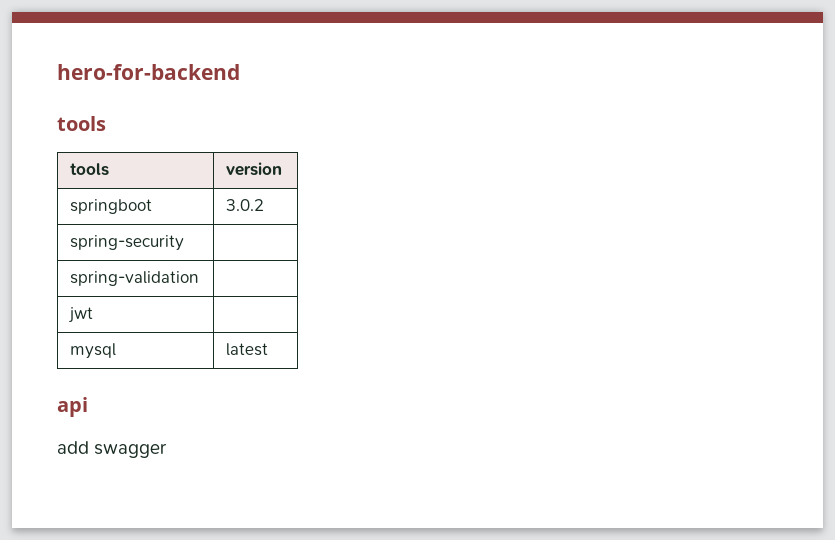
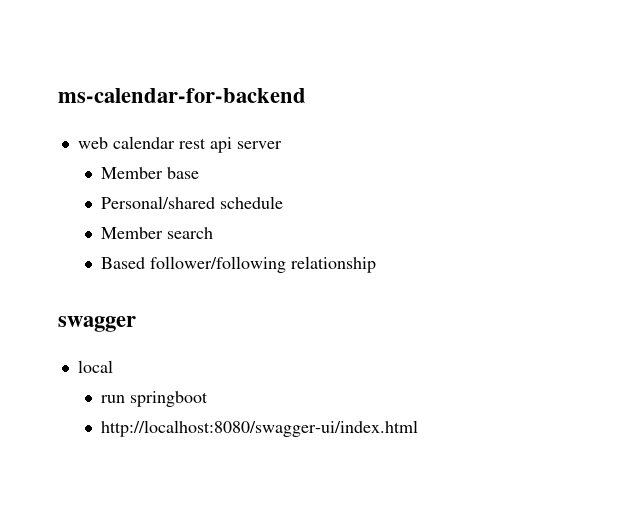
- hero-for-backend
- tools
- tools | version
- springboot | 3.0.2
- spring-security |
- spring-validation |
- jwt |
- mysql | latest
- api
- add swagger
+ ms-calendar-for-backend
+ web calendar rest api server
+ Member base
+ Personal/shared schedule
+ Member search
+ Based follower/following relationship
+ swagger
+ local
+ run springboot
+ http://localhost:8080/swagger-ui/index.html

